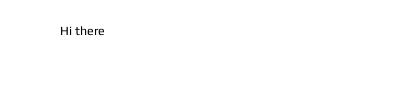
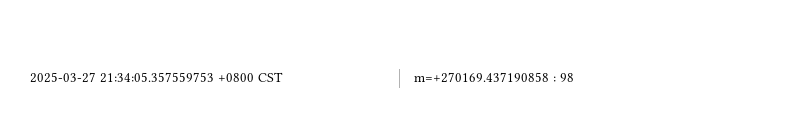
- Hi there
+ 2025-03-27 21:34:05.357559753 +0800 CST m=+270169.437190858 : 98

